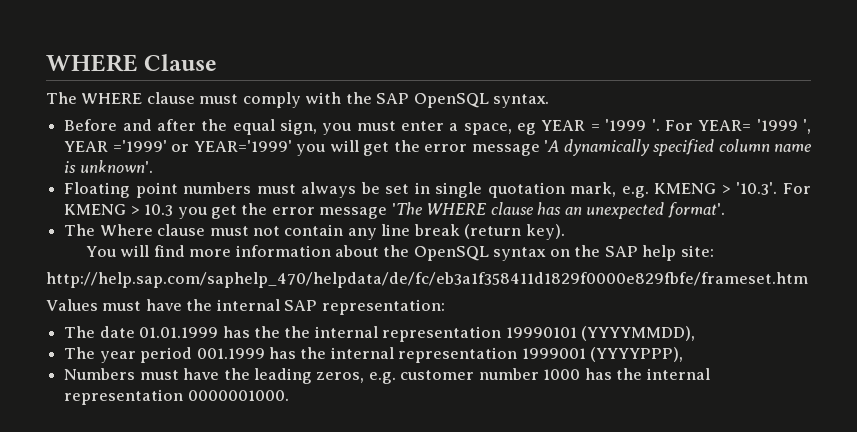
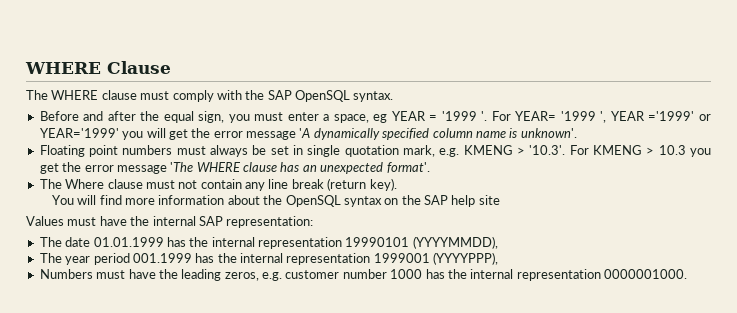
- You will find more information about the OpenSQL syntax on the SAP help site:
- http://help.sap.com/saphelp_470/helpdata/de/fc/eb3a1f358411d1829f0000e829fbfe/frameset.htm
+ You will find more information about the OpenSQL syntax on the SAP help site
- The date 01.01.1999 has the the internal representation 19990101 (YYYYMMDD),
+ The date 01.01.1999 has the internal representation 19990101 (YYYYMMDD),

